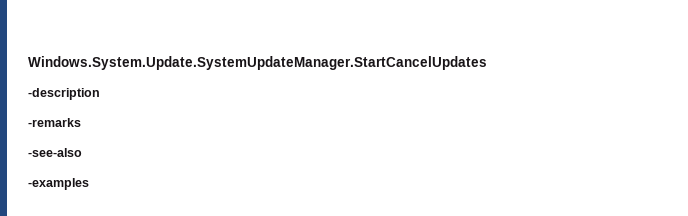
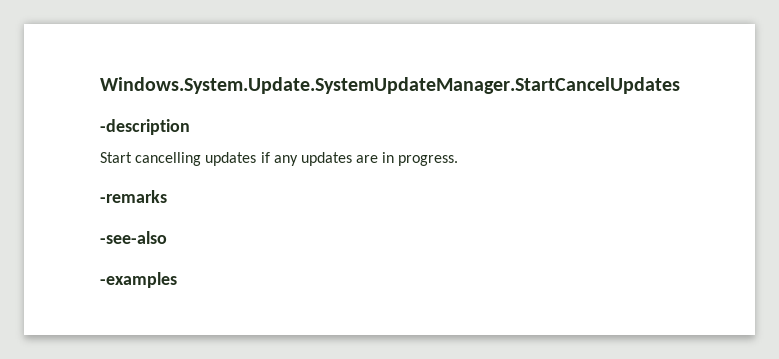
+ Start cancelling updates if any updates are in progress.

